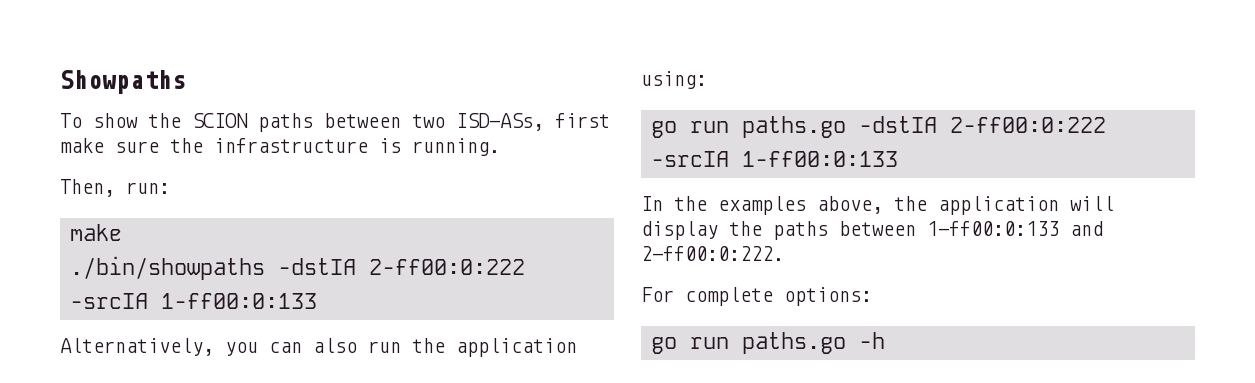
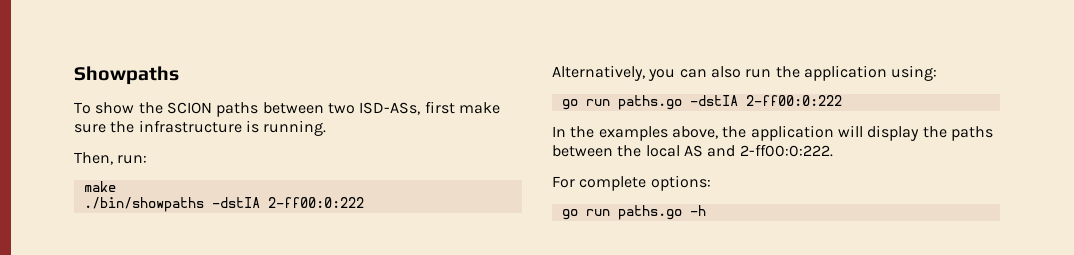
- ./bin/showpaths -dstIA 2-ff00:0:222 -srcIA 1-ff00:0:133
+ ./bin/showpaths -dstIA 2-ff00:0:222
- go run paths.go -dstIA 2-ff00:0:222 -srcIA 1-ff00:0:133
+ go run paths.go -dstIA 2-ff00:0:222
- In the examples above, the application will display the paths between 1-ff00:0:133 and 2-ff00:0:222.
+ In the examples above, the application will display the paths between the local AS and 2-ff00:0:222.

